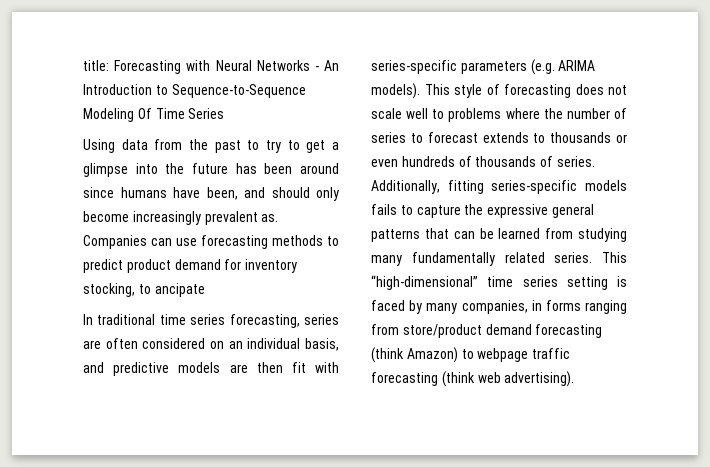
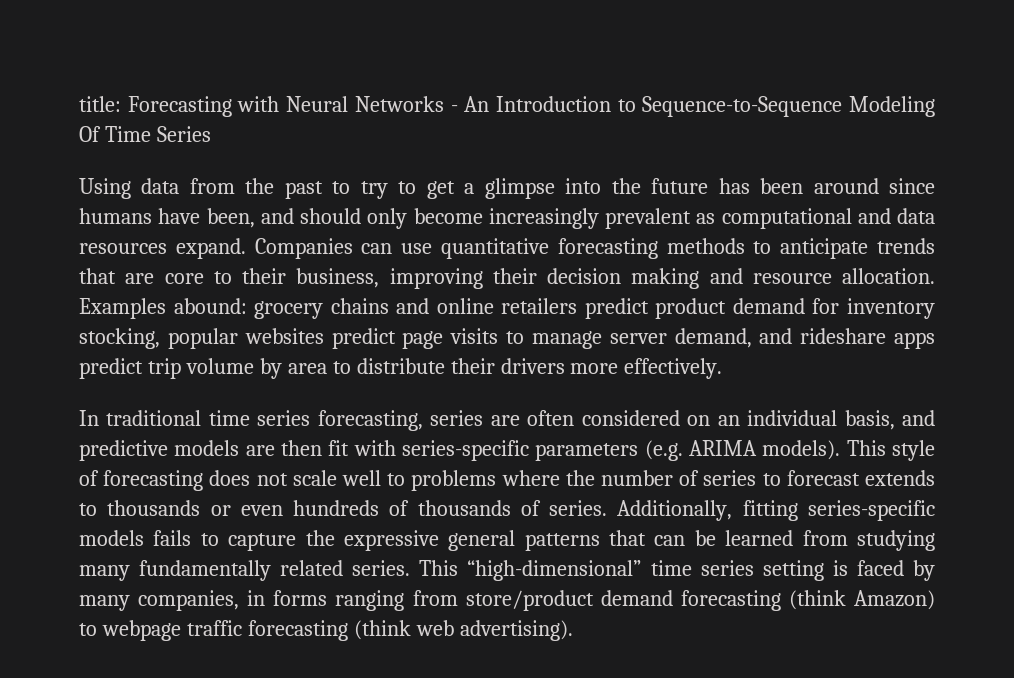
- Using data from the past to try to get a glimpse into the future has been around since humans have been, and should only become increasingly prevalent as.
+ Using data from the past to try to get a glimpse into the future has been around since humans have been, and should only become increasingly prevalent as computational and data resources expand.
- Companies can use forecasting methods to predict product demand for inventory stocking, to ancipate
+ Companies can use quantitative forecasting methods to anticipate trends that are core to their business, improving their decision making and resource allocation. Examples abound: grocery chains and online retailers predict product demand for inventory stocking, popular websites predict page visits to manage server demand, and rideshare apps predict trip volume by area to distribute their drivers more effectively.

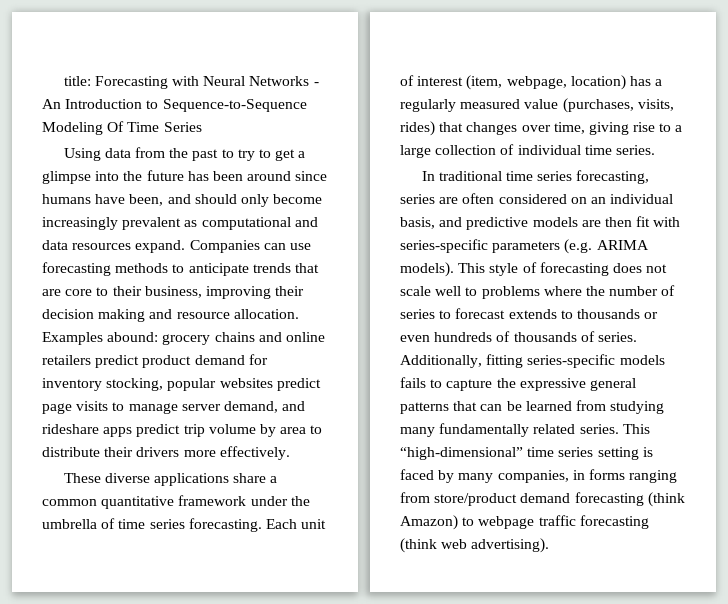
- Companies can use quantitative forecasting methods to anticipate trends that are core to their business, improving their decision making and resource allocation.
+ Companies can use forecasting methods to anticipate trends that are core to their business, improving their decision making and resource allocation.
+ These diverse applications share a common quantitative framework under the umbrella of time series forecasting. Each unit of interest (item, webpage, location) has a regularly measured value (purchases, visits, rides) that changes over time, giving rise to a large collection of individual time series.

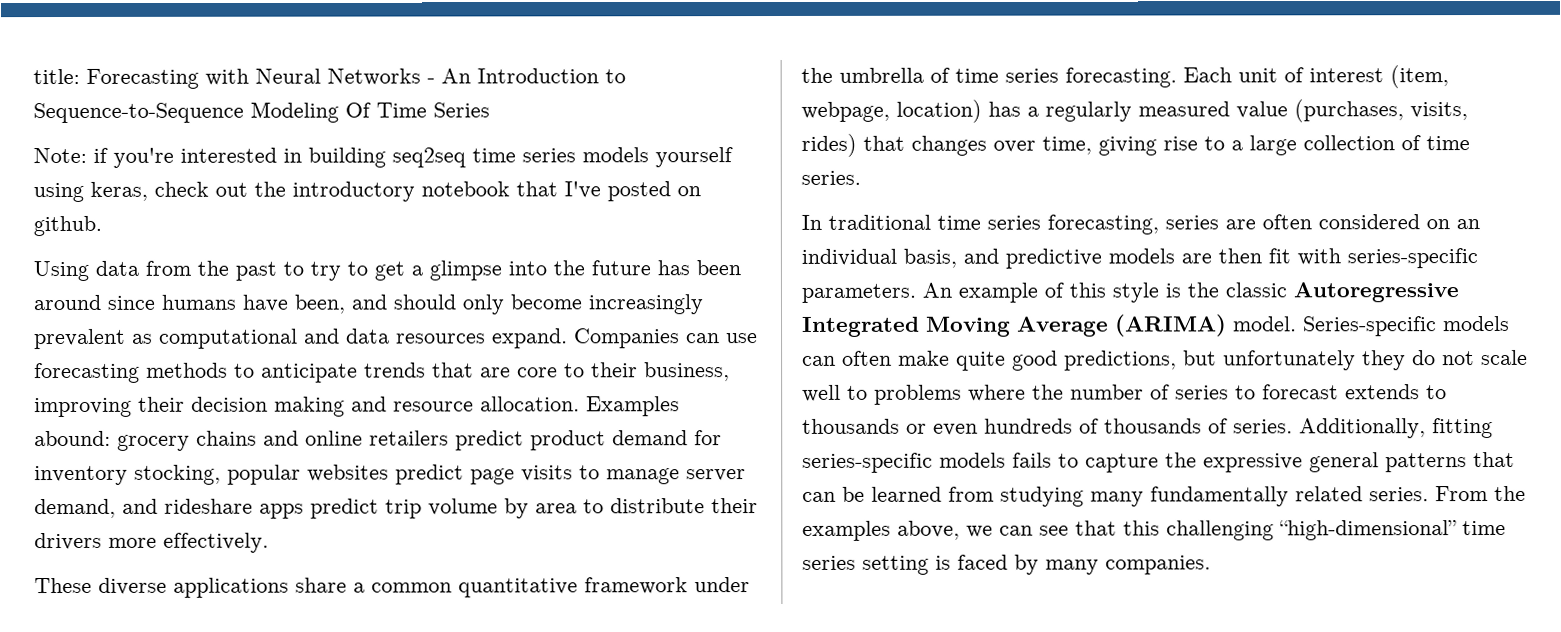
+ Note: if you're interested in building seq2seq time series models yourself using keras, check out the introductory notebook that I've posted on github.
- Each unit of interest (item, webpage, location) has a regularly measured value (purchases, visits, rides) that changes over time, giving rise to a large collection of individual time series.
+ Each unit of interest (item, webpage, location) has a regularly measured value (purchases, visits, rides) that changes over time, giving rise to a large collection of time series.
- In traditional time series forecasting, series are often considered on an individual basis, and predictive models are then fit with series-specific parameters (e.g. ARIMA models). This style of forecasting does not scale well to problems where the number of series to forecast extends to thousands or even hundreds of thousands of series.
+ In traditional time series forecasting, series are often considered on an individual basis, and predictive models are then fit with series-specific parameters. An example of this style is the classic Autoregressive Integrated Moving Average (ARIMA) model. Series-specific models can often make quite good predictions, but unfortunately they do not scale well to problems where the number of series to forecast extends to thousands or even hundreds of thousands of series.
- This “high-dimensional” time series setting is faced by many companies, in forms ranging from store/product demand forecasting (think Amazon) to webpage traffic forecasting (think web advertising).
+ From the examples above, we can see that this challenging “high-dimensional” time series setting is faced by many companies.

